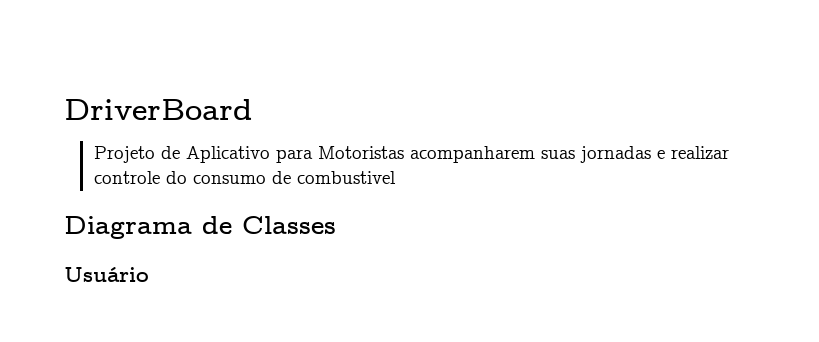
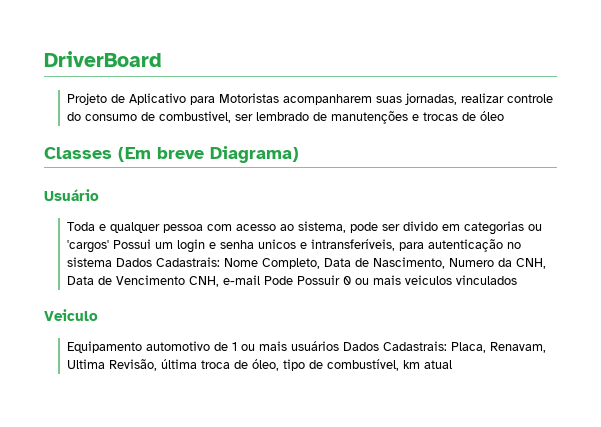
- Projeto de Aplicativo para Motoristas acompanharem suas jornadas e realizar controle do consumo de combustivel
- Diagrama de Classes
+ Projeto de Aplicativo para Motoristas acompanharem suas jornadas, realizar controle do consumo de combustivel, ser lembrado de manutenções e trocas de óleo
+ Classes (Em breve Diagrama)
  Usuário
+ Toda e qualquer pessoa com acesso ao sistema, pode ser divido em categorias ou 'cargos' Possui um login e senha unicos e intransferíveis, para autenticação no sistema Dados Cadastrais: Nome Completo, Data de Nascimento, Numero da CNH, Data de Vencimento CNH, e-mail Pode Possuir 0 ou mais veiculos vinculados
+ Veiculo
+ Equipamento automotivo de 1 ou mais usuários Dados Cadastrais: Placa, Renavam, Ultima Revisão, última troca de óleo, tipo de combustível, km atual

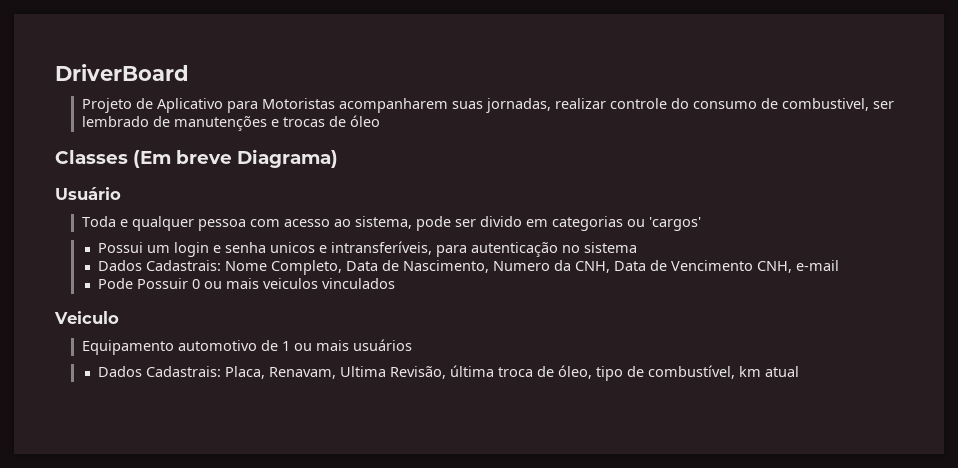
- Toda e qualquer pessoa com acesso ao sistema, pode ser divido em categorias ou 'cargos' Possui um login e senha unicos e intransferíveis, para autenticação no sistema Dados Cadastrais: Nome Completo, Data de Nascimento, Numero da CNH, Data de Vencimento CNH, e-mail Pode Possuir 0 ou mais veiculos vinculados
+ Toda e qualquer pessoa com acesso ao sistema, pode ser divido em categorias ou 'cargos'
+ Possui um login e senha unicos e intransferíveis, para autenticação no sistema
+ Dados Cadastrais: Nome Completo, Data de Nascimento, Numero da CNH, Data de Vencimento CNH, e-mail
+ Pode Possuir 0 ou mais veiculos vinculados
- Equipamento automotivo de 1 ou mais usuários Dados Cadastrais: Placa, Renavam, Ultima Revisão, última troca de óleo, tipo de combustível, km atual
+ Equipamento automotivo de 1 ou mais usuários
+ Dados Cadastrais: Placa, Renavam, Ultima Revisão, última troca de óleo, tipo de combustível, km atual

